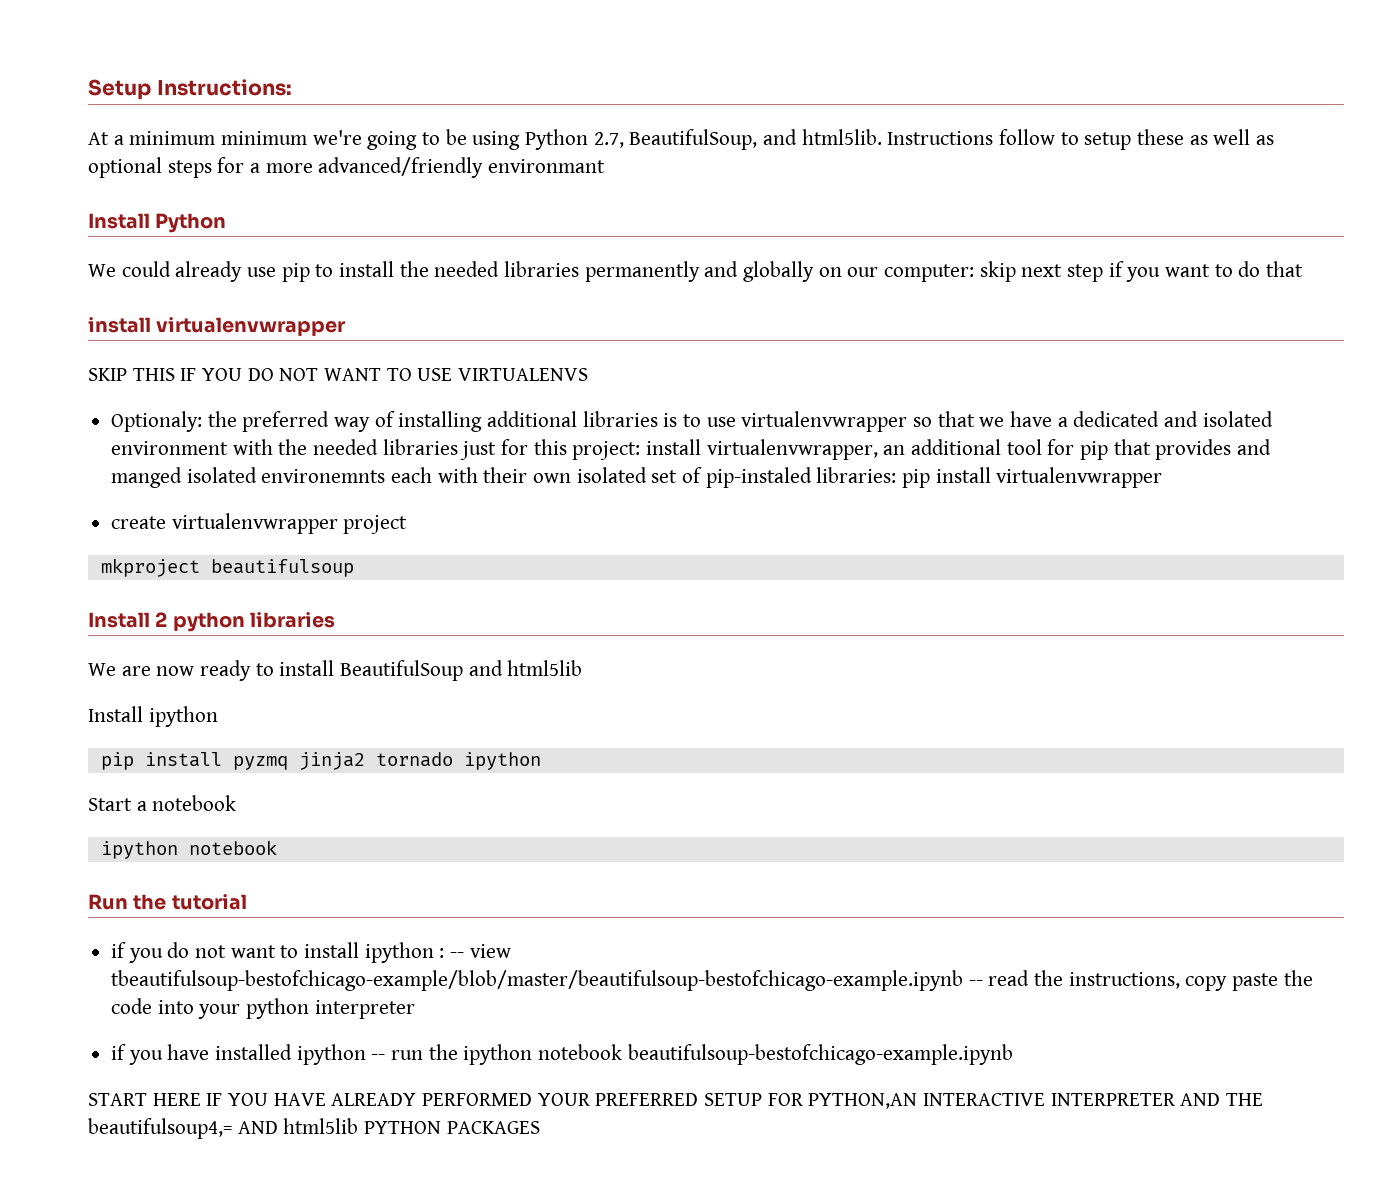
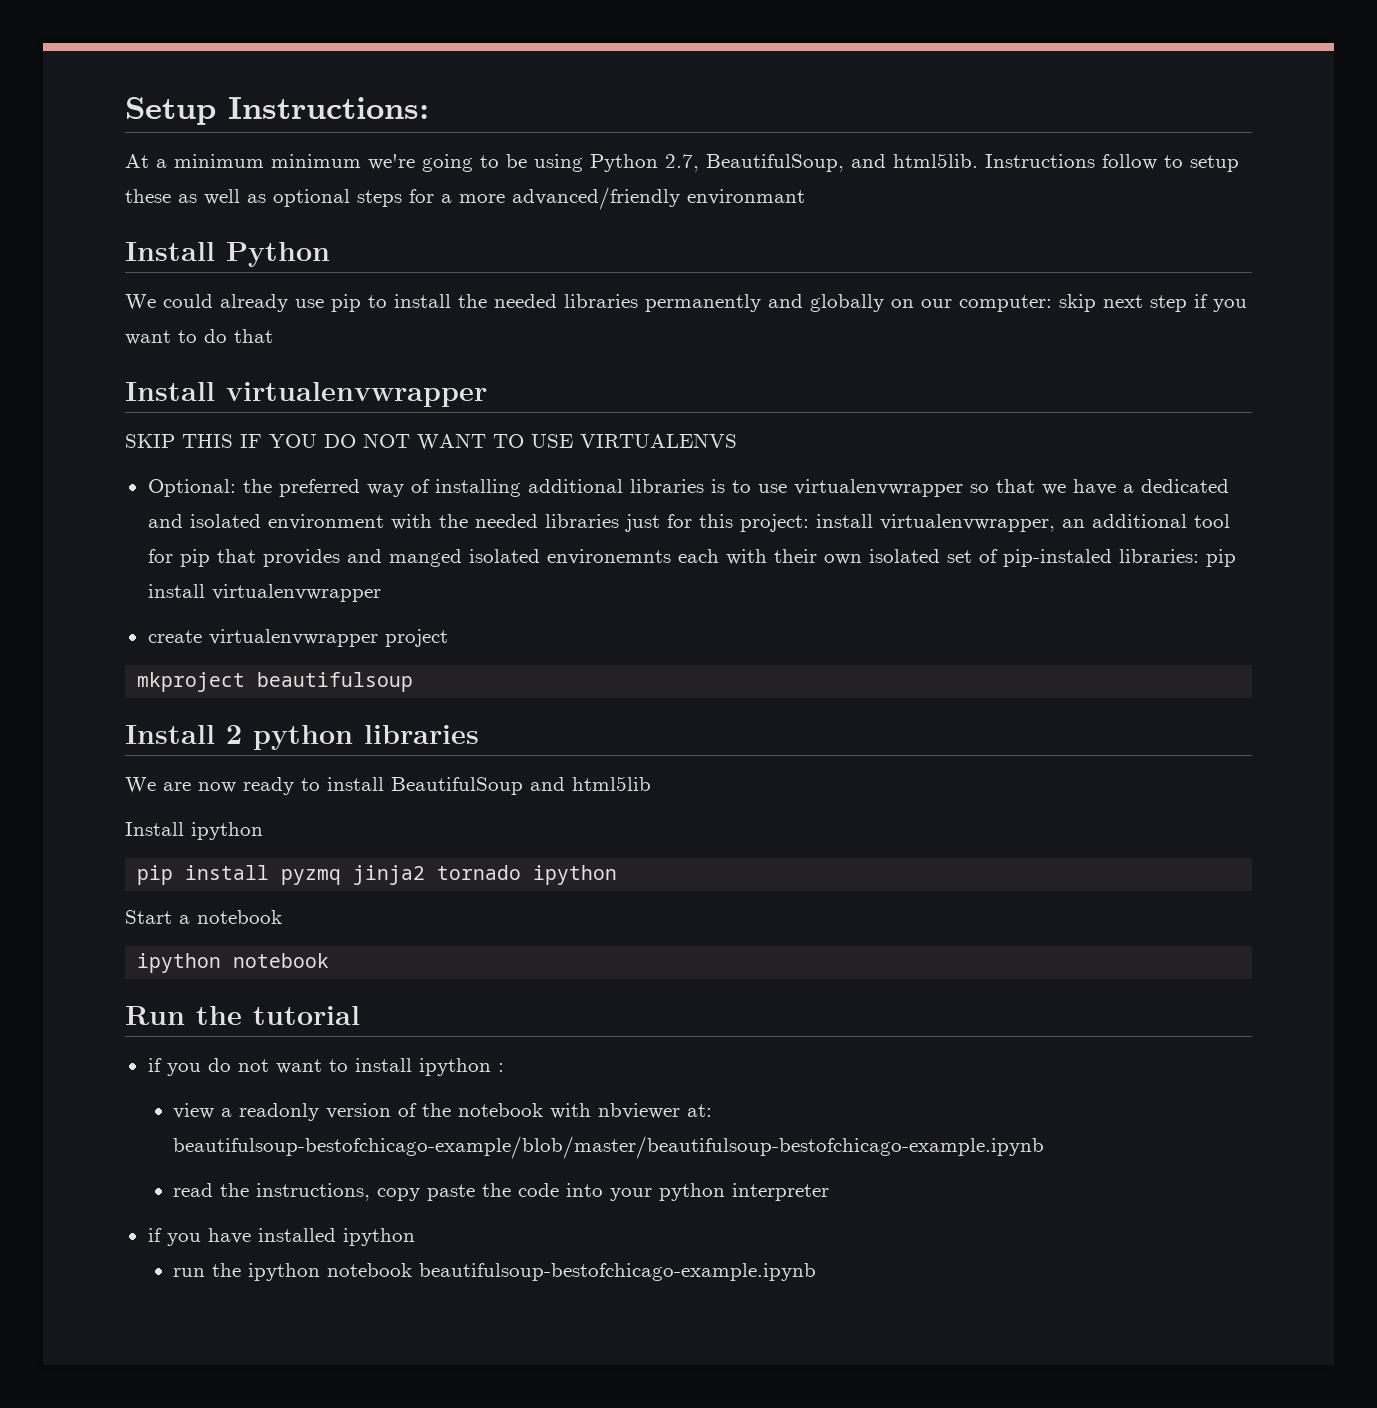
  We could already use pip to install the needed libraries permanently and globally on our computer: skip next step if you want to do that
- install virtualenvwrapper
+ Install virtualenvwrapper
- Optionaly: the preferred way of installing additional libraries is to use virtualenvwrapper so that we have a dedicated and isolated environment with the needed libraries just for this project: install virtualenvwrapper, an additional tool for pip that provides and manged isolated environemnts each with their own isolated set of pip-instaled libraries: pip install virtualenvwrapper
+ Optional: the preferred way of installing additional libraries is to use virtualenvwrapper so that we have a dedicated and isolated environment with the needed libraries just for this project: install virtualenvwrapper, an additional tool for pip that provides and manged isolated environemnts each with their own isolated set of pip-instaled libraries: pip install virtualenvwrapper
- if you do not want to install ipython : -- view tbeautifulsoup-bestofchicago-example/blob/master/beautifulsoup-bestofchicago-example.ipynb -- read the instructions, copy paste the code into your python interpreter
+ if you do not want to install ipython :
+ view a readonly version of the notebook with nbviewer at: beautifulsoup-bestofchicago-example/blob/master/beautifulsoup-bestofchicago-example.ipynb
+ read the instructions, copy paste the code into your python interpreter
- if you have installed ipython -- run the ipython notebook beautifulsoup-bestofchicago-example.ipynb
+ if you have installed ipython
+ run the ipython notebook beautifulsoup-bestofchicago-example.ipynb
- START HERE IF YOU HAVE ALREADY PERFORMED YOUR PREFERRED SETUP FOR PYTHON,AN INTERACTIVE INTERPRETER AND THE beautifulsoup4,= AND html5lib PYTHON PACKAGES

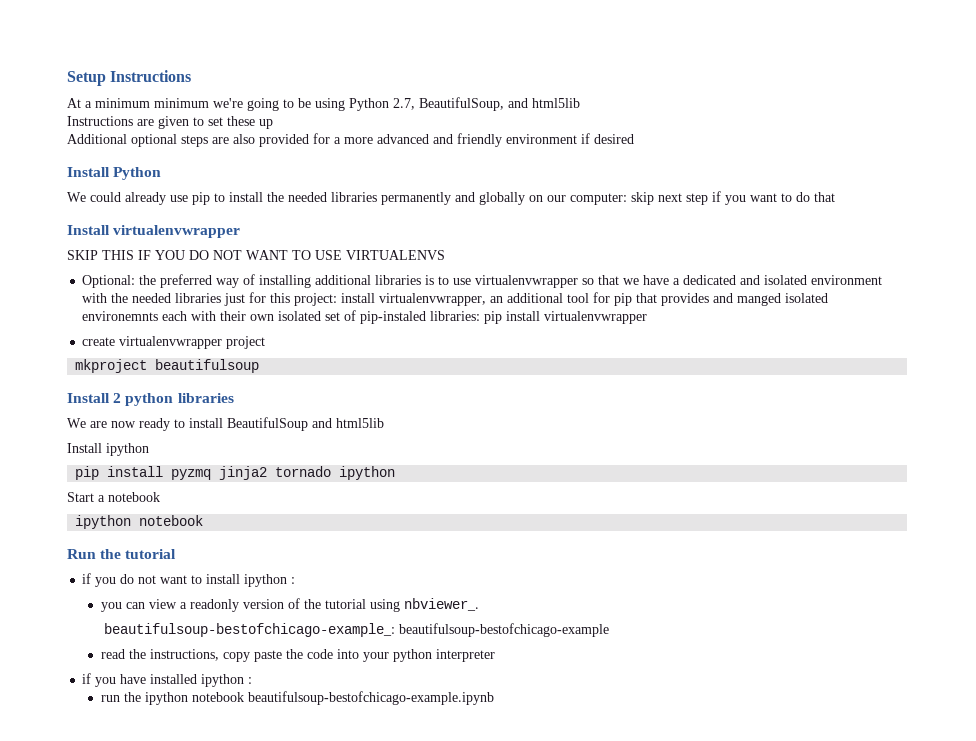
- Setup Instructions:
+ Setup Instructions
- At a minimum minimum we're going to be using Python 2.7, BeautifulSoup, and html5lib. Instructions follow to setup these as well as optional steps for a more advanced/friendly environmant
+ At a minimum minimum we're going to be using Python 2.7, BeautifulSoup, and html5lib
+ Instructions are given to set these up
+ Additional optional steps are also provided for a more advanced and friendly environment if desired
- view a readonly version of the notebook with nbviewer at: beautifulsoup-bestofchicago-example/blob/master/beautifulsoup-bestofchicago-example.ipynb
+ you can view a readonly version of the tutorial using nbviewer_.
+ beautifulsoup-bestofchicago-example_: beautifulsoup-bestofchicago-example
- if you have installed ipython
+ if you have installed ipython :

